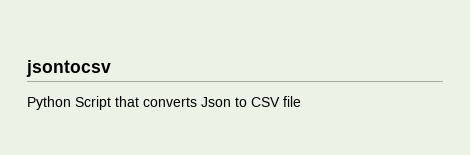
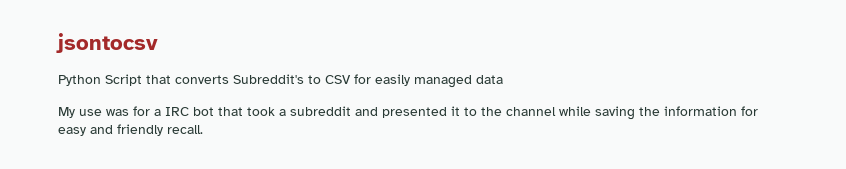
- Python Script that converts Json to CSV file
+ Python Script that converts Subreddit's to CSV for easily managed data
+ My use was for a IRC bot that took a subreddit and presented it to the channel while saving the information for easy and friendly recall.

